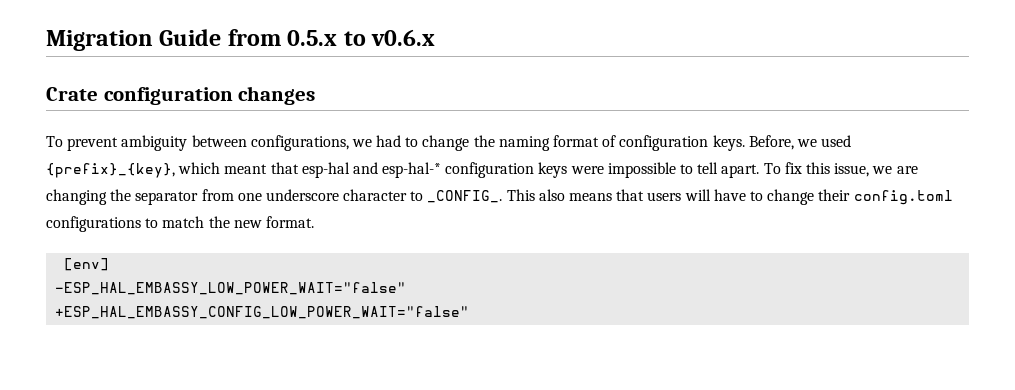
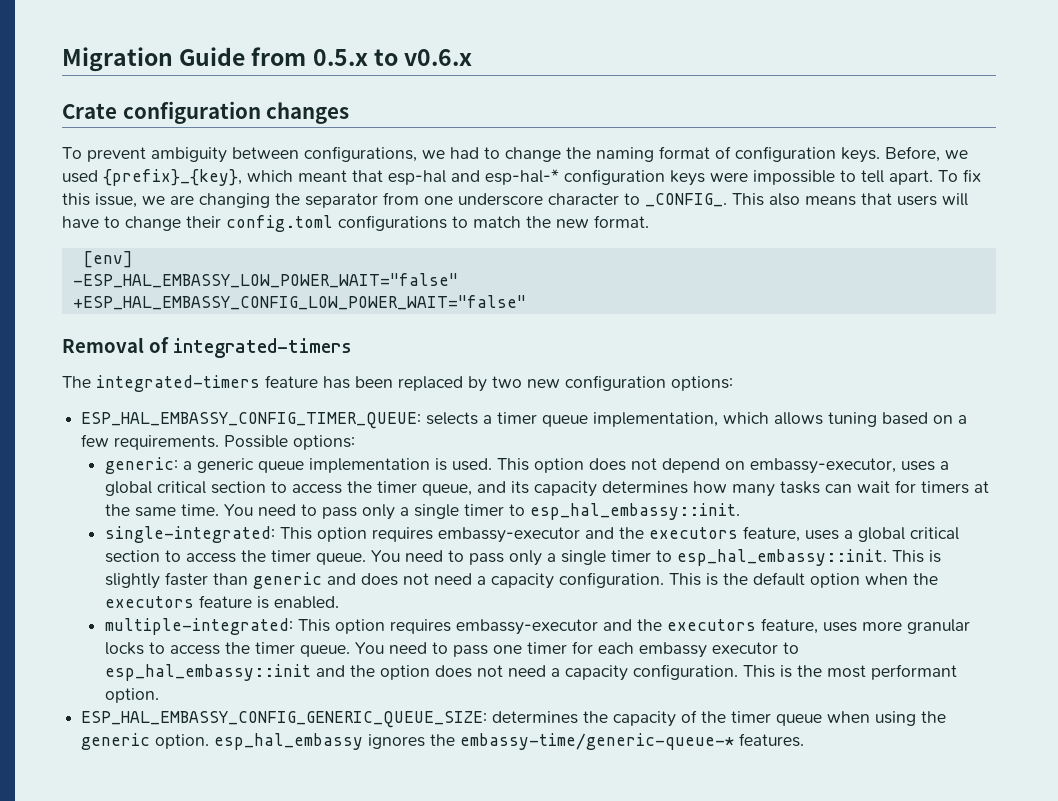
+ Removal of integrated-timers
+ The integrated-timers feature has been replaced by two new configuration options:
+ ESP_HAL_EMBASSY_CONFIG_TIMER_QUEUE: selects a timer queue implementation, which allows tuning based on a few requirements. Possible options:
+ generic: a generic queue implementation is used. This option does not depend on embassy-executor, uses a global critical section to access the timer queue, and its capacity determines how many tasks can wait for timers at the same time. You need to pass only a single timer to esp_hal_embassy::init.
+ single-integrated: This option requires embassy-executor and the executors feature, uses a global critical section to access the timer queue. You need to pass only a single timer to esp_hal_embassy::init. This is slightly faster than generic and does not need a capacity configuration. This is the default option when the executors feature is enabled.
+ multiple-integrated: This option requires embassy-executor and the executors feature, uses more granular locks to access the timer queue. You need to pass one timer for each embassy executor to esp_hal_embassy::init and the option does not need a capacity configuration. This is the most performant option.
+ ESP_HAL_EMBASSY_CONFIG_GENERIC_QUEUE_SIZE: determines the capacity of the timer queue when using the generic option. esp_hal_embassy ignores the embassy-time/generic-queue-* features.

